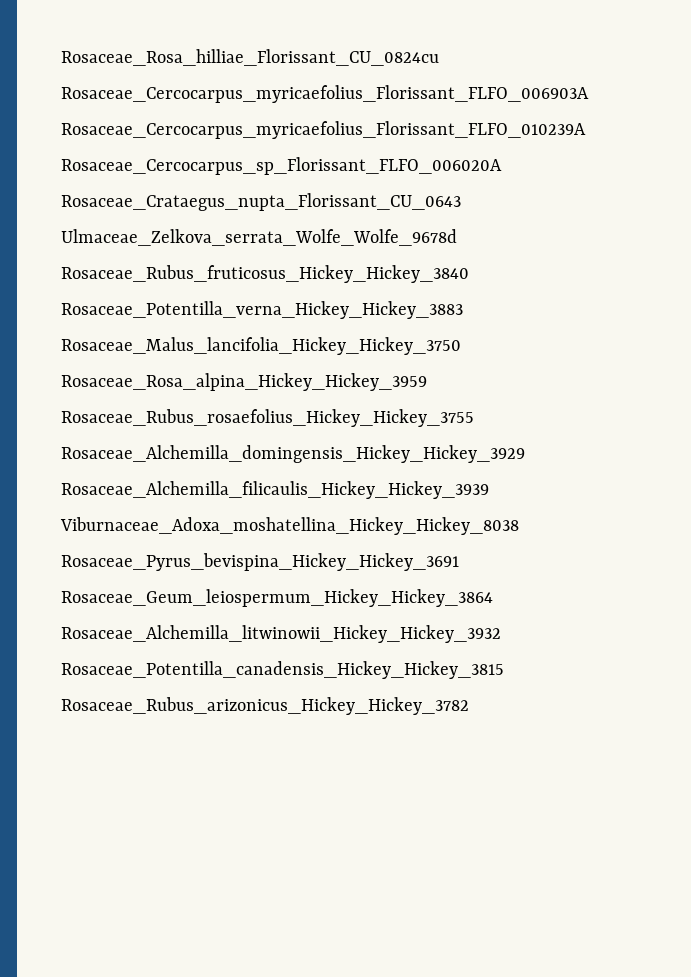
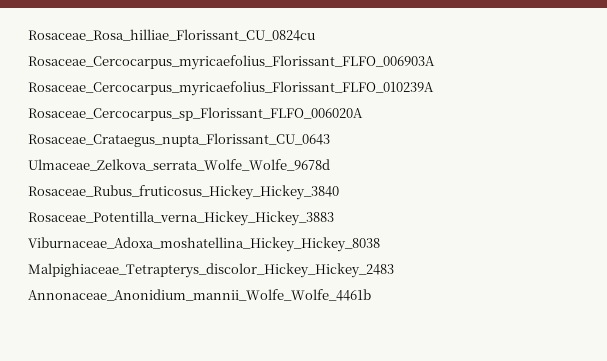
- Rosaceae_Malus_lancifolia_Hickey_Hickey_3750
- Rosaceae_Rosa_alpina_Hickey_Hickey_3959
- Rosaceae_Rubus_rosaefolius_Hickey_Hickey_3755
- Rosaceae_Alchemilla_domingensis_Hickey_Hickey_3929
- Rosaceae_Alchemilla_filicaulis_Hickey_Hickey_3939
  Viburnaceae_Adoxa_moshatellina_Hickey_Hickey_8038
- Rosaceae_Pyrus_bevispina_Hickey_Hickey_3691
- Rosaceae_Geum_leiospermum_Hickey_Hickey_3864
- Rosaceae_Alchemilla_litwinowii_Hickey_Hickey_3932
- Rosaceae_Potentilla_canadensis_Hickey_Hickey_3815
- Rosaceae_Rubus_arizonicus_Hickey_Hickey_3782
+ Malpighiaceae_Tetrapterys_discolor_Hickey_Hickey_2483
+ Annonaceae_Anonidium_mannii_Wolfe_Wolfe_4461b

